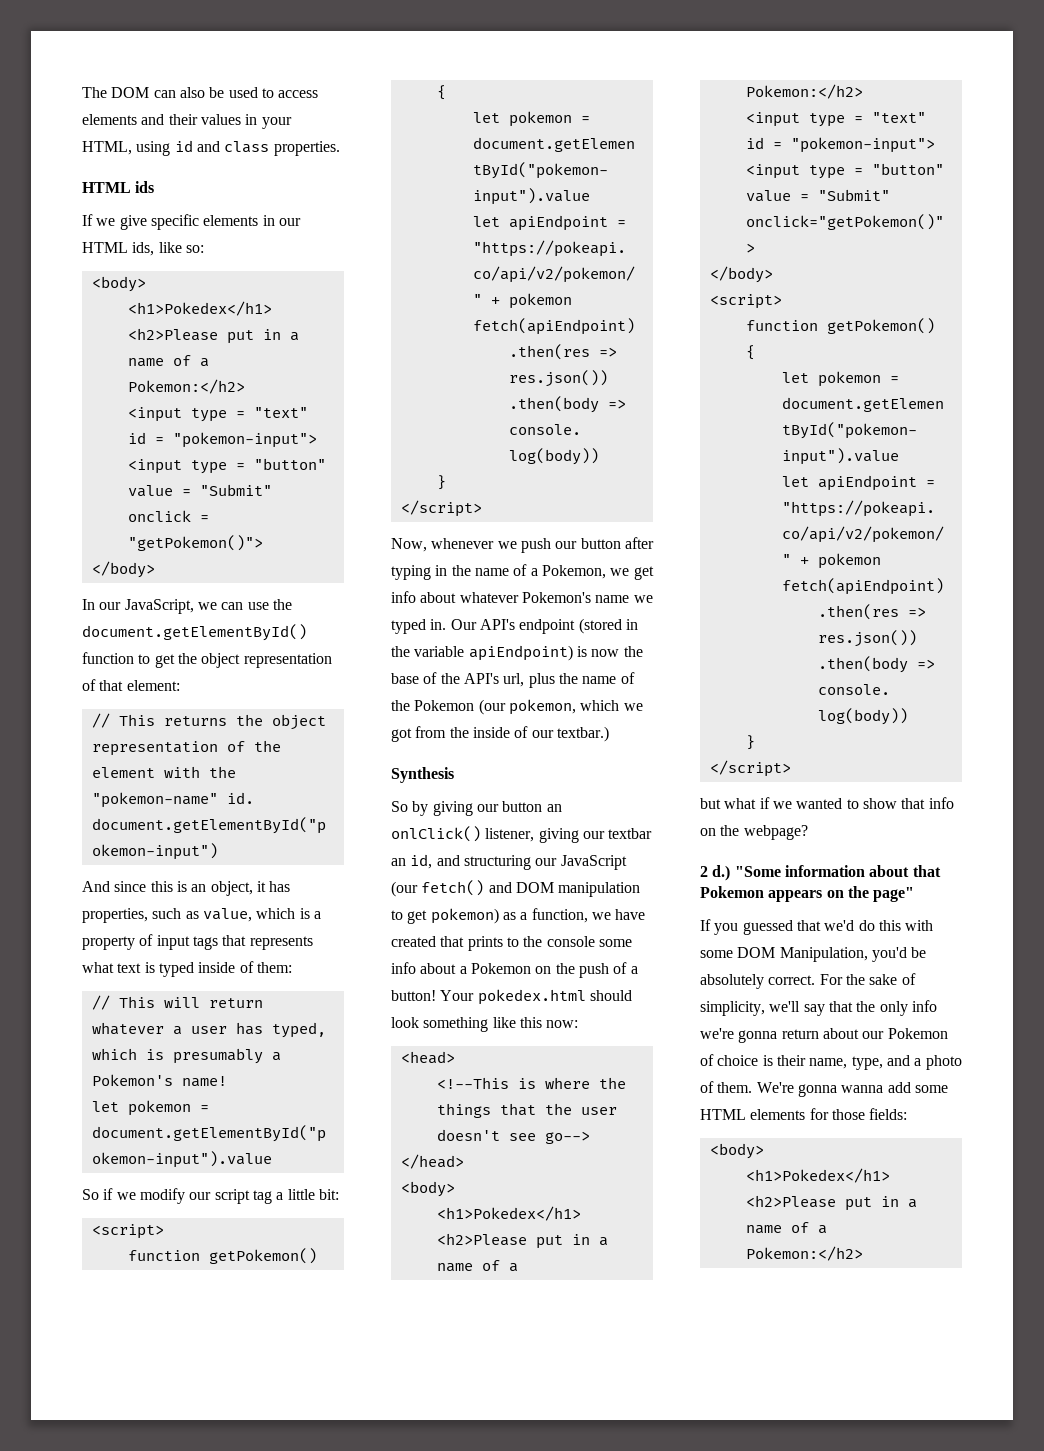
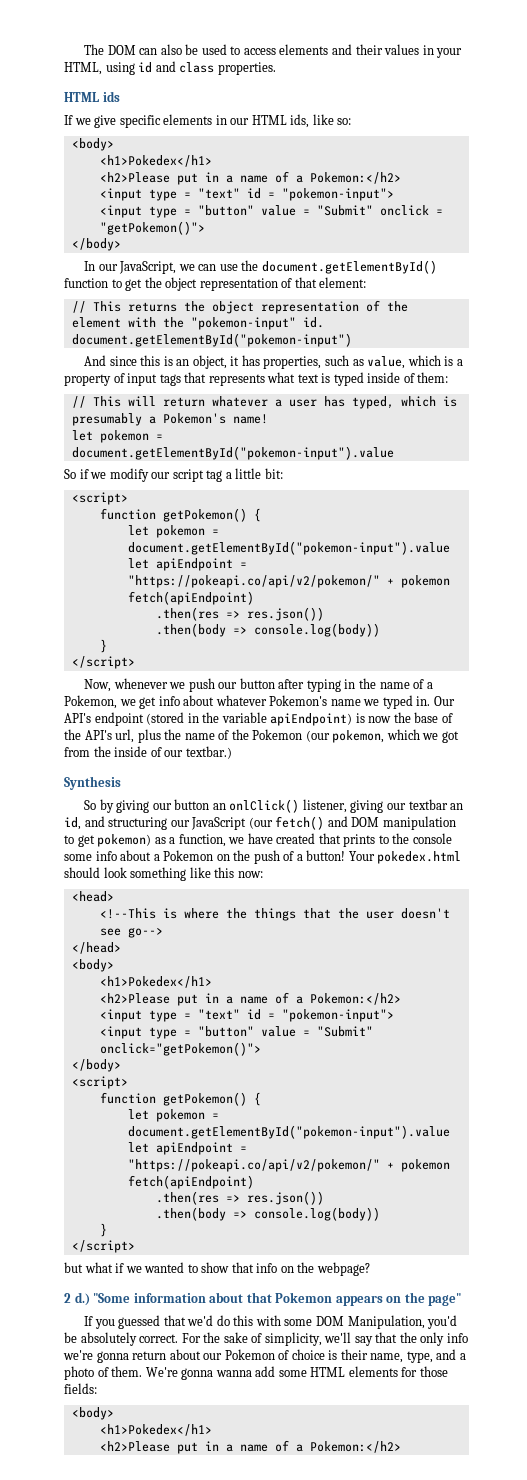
- // This returns the object representation of the element with the "pokemon-name" id.
+ // This returns the object representation of the element with the "pokemon-input" id.

